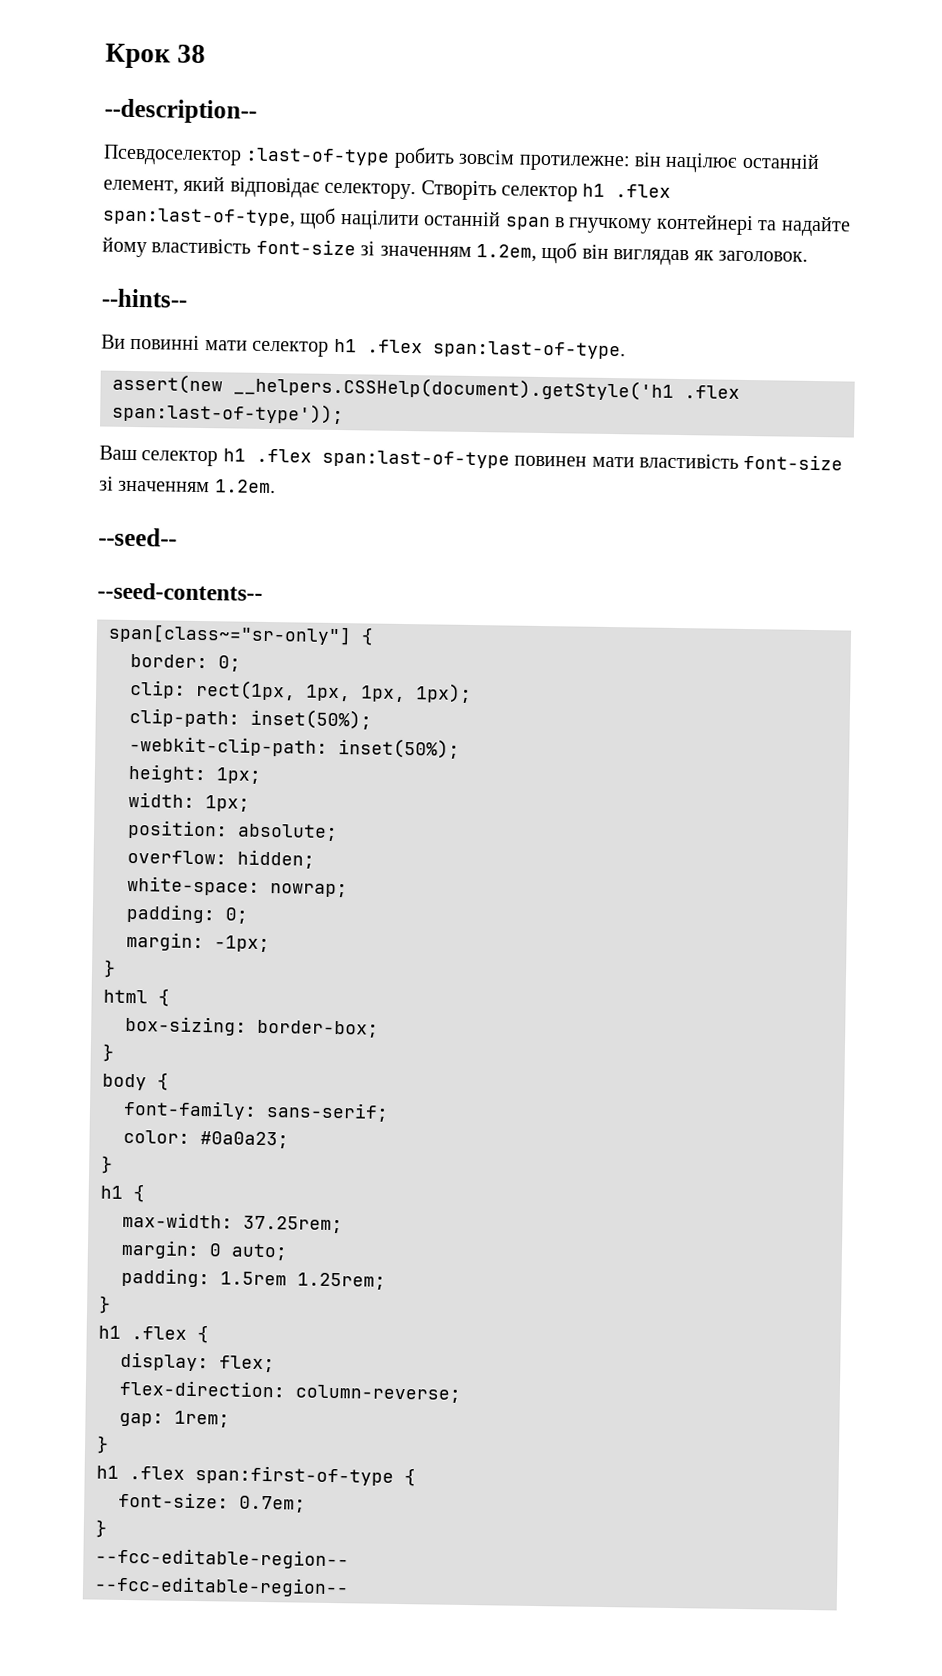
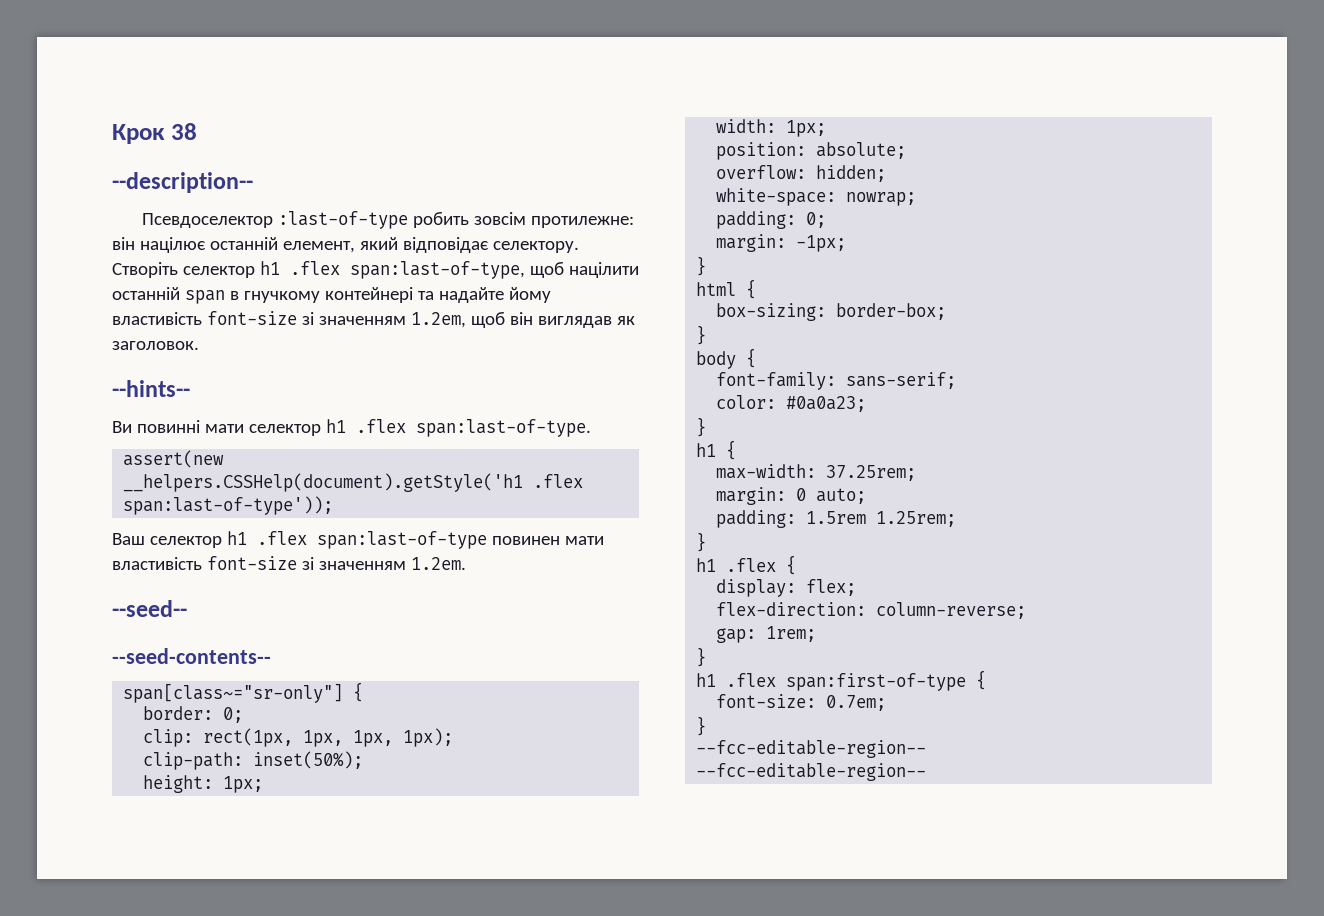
- -webkit-clip-path: inset(50%);

